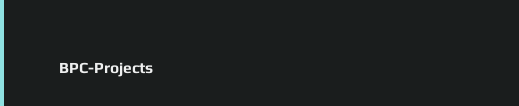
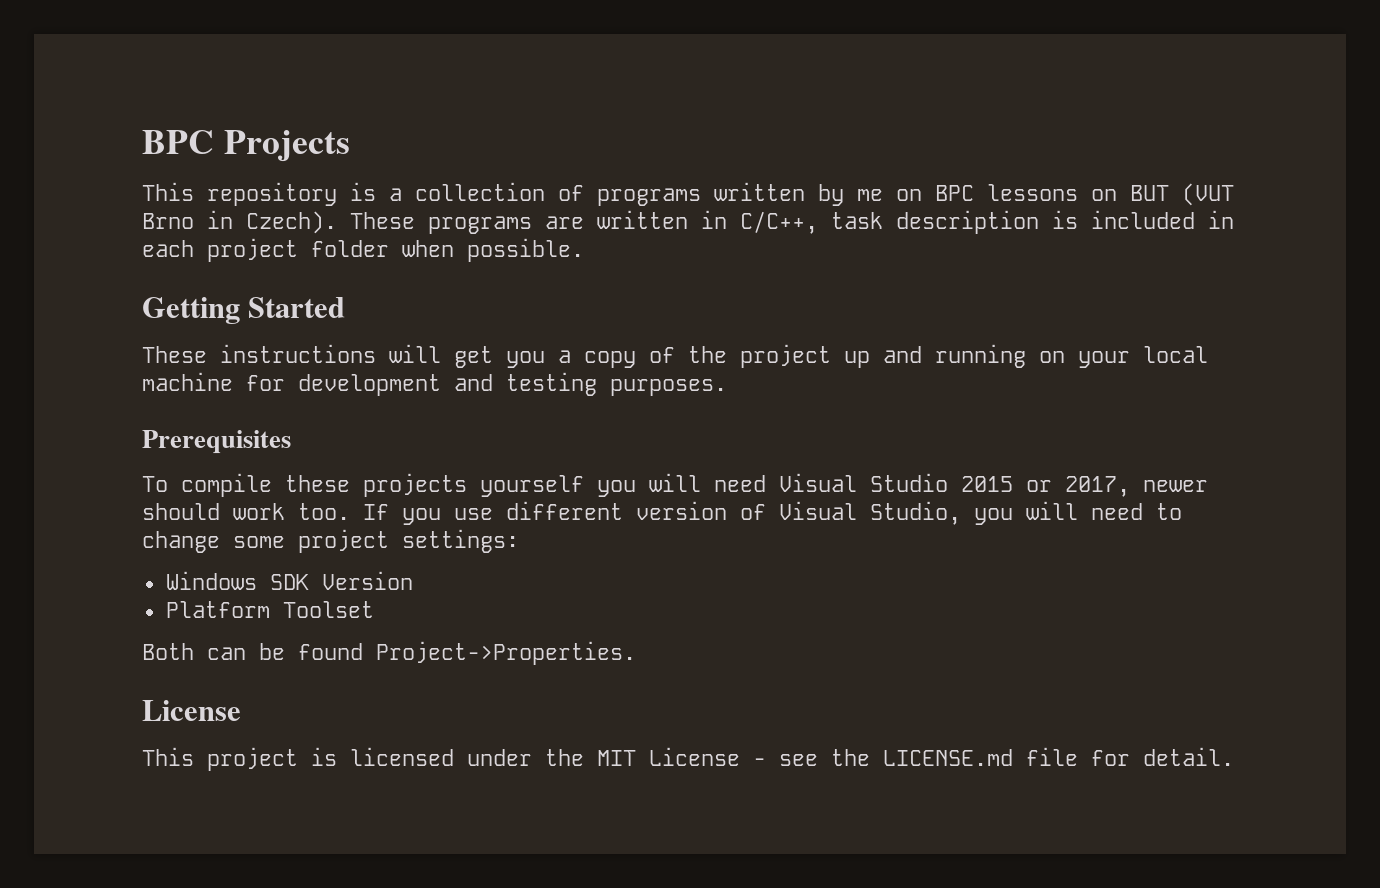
- BPC-Projects
+ BPC Projects
+ This repository is a collection of programs written by me on BPC lessons on BUT (VUT Brno in Czech). These programs are written in C/C++, task description is included in each project folder when possible.
+ Getting Started
+ These instructions will get you a copy of the project up and running on your local machine for development and testing purposes.
+ Prerequisites
+ To compile these projects yourself you will need Visual Studio 2015 or 2017, newer should work too. If you use different version of Visual Studio, you will need to change some project settings:
+ Windows SDK Version
+ Platform Toolset
+ Both can be found Project->Properties.
+ License
+ This project is licensed under the MIT License - see the LICENSE.md file for detail.

